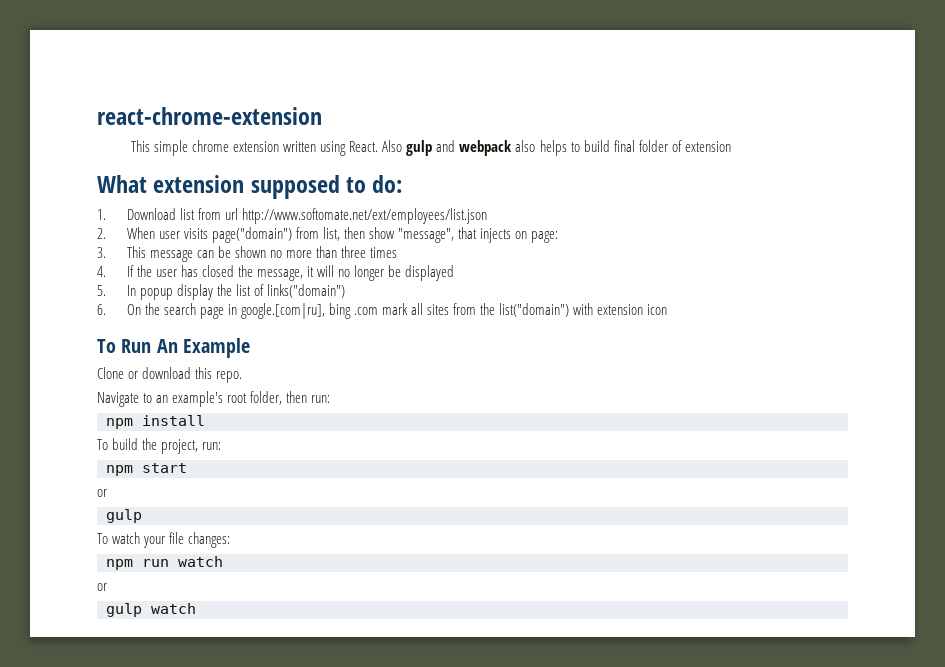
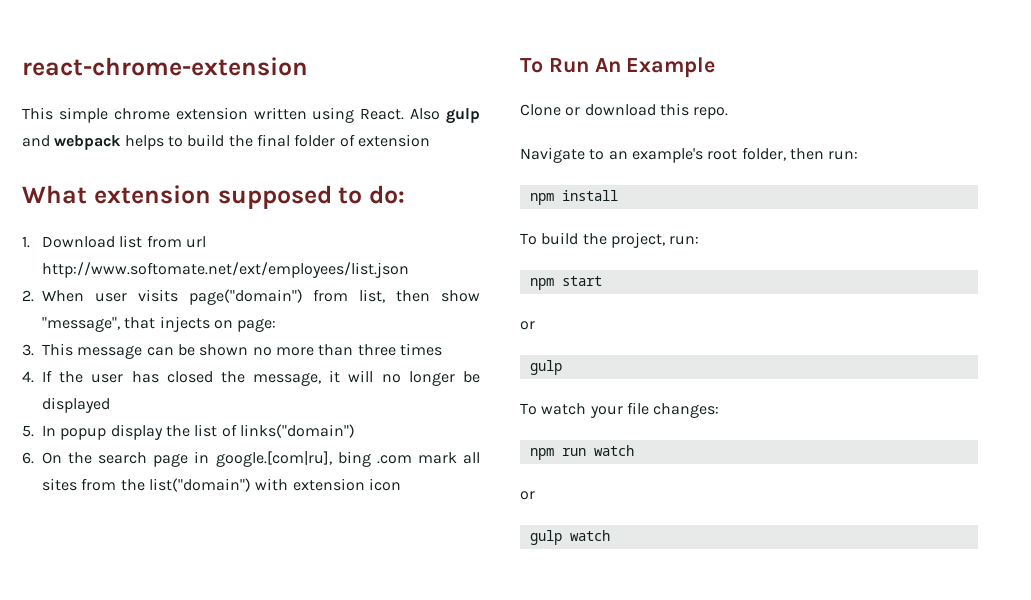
- Also gulp and webpack also helps to build final folder of extension
+ Also gulp and webpack helps to build the final folder of extension

